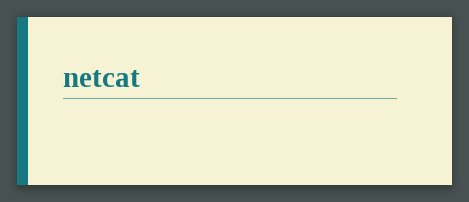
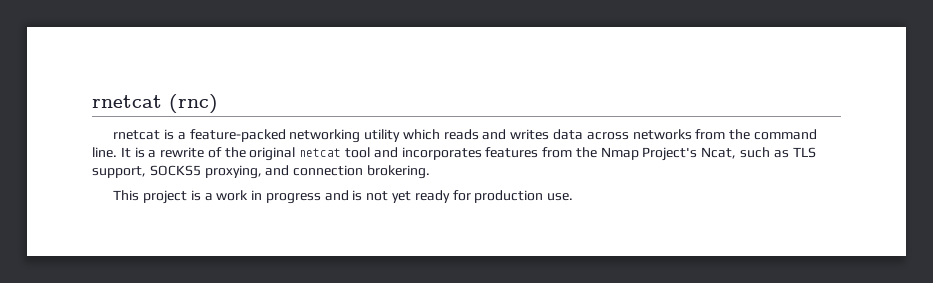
- netcat
+ rnetcat (rnc)
+ rnetcat is a feature-packed networking utility which reads and writes data across networks from the command line. It is a rewrite of the original netcat tool and incorporates features from the Nmap Project's Ncat, such as TLS support, SOCKS5 proxying, and connection brokering.
+ This project is a work in progress and is not yet ready for production use.

